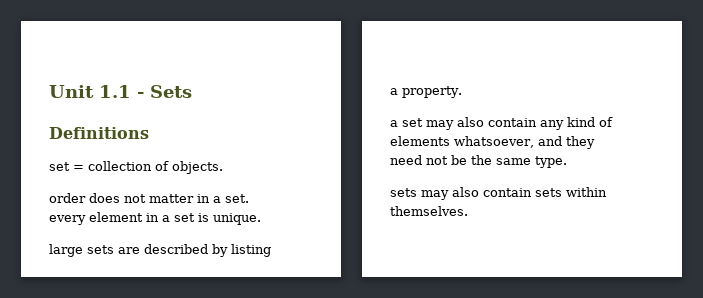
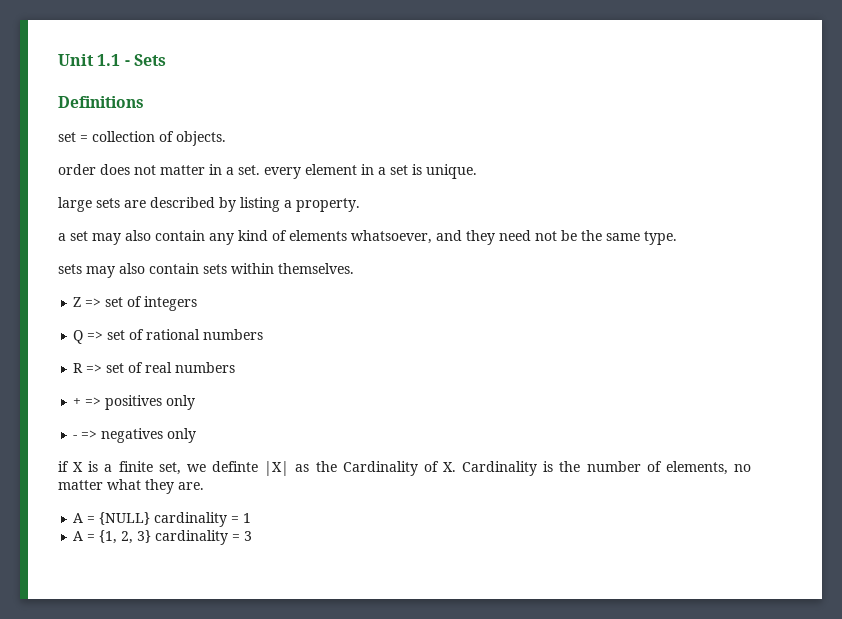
+ Z => set of integers
+ Q => set of rational numbers
+ R => set of real numbers
+ + => positives only
+ - => negatives only
+ if X is a finite set, we definte |X| as the Cardinality of X. Cardinality is the number of elements, no matter what they are.
+ A = {NULL} cardinality = 1
+ A = {1, 2, 3} cardinality = 3

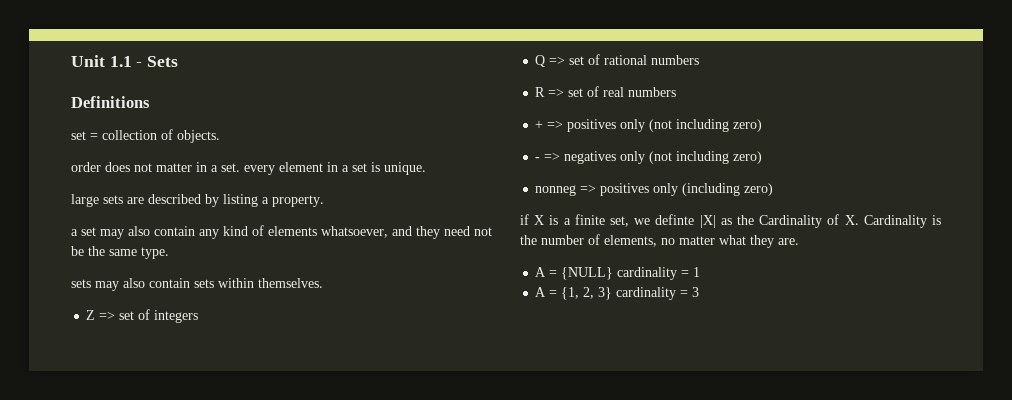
- + => positives only
+ + => positives only (not including zero)
- - => negatives only
+ - => negatives only (not including zero)
+ nonneg => positives only (including zero)

